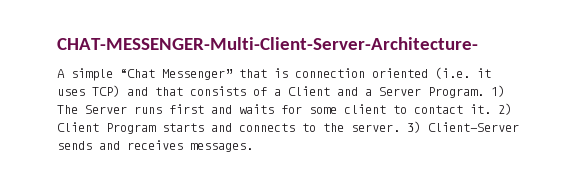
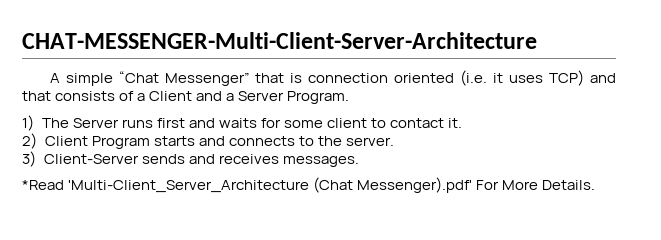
- CHAT-MESSENGER-Multi-Client-Server-Architecture-
+ CHAT-MESSENGER-Multi-Client-Server-Architecture
- A simple “Chat Messenger” that is connection oriented (i.e. it uses TCP) and that consists of a Client and a Server Program. 1) The Server runs first and waits for some client to contact it. 2) Client Program starts and connects to the server. 3) Client-Server sends and receives messages.
+ A simple “Chat Messenger” that is connection oriented (i.e. it uses TCP) and that consists of a Client and a Server Program.
+ 1) The Server runs first and waits for some client to contact it.
+ 2) Client Program starts and connects to the server.
+ 3) Client-Server sends and receives messages.
+ *Read 'Multi-Client_Server_Architecture (Chat Messenger).pdf' For More Details.

